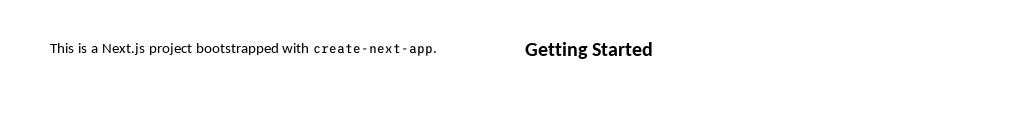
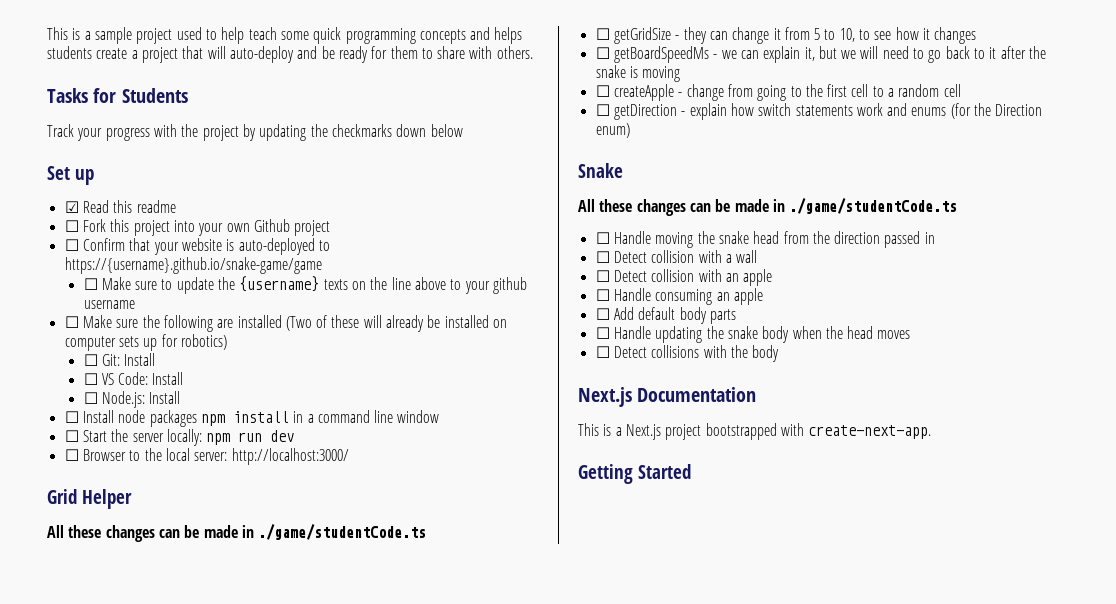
+ This is a sample project used to help teach some quick programming concepts and helps students create a project that will auto-deploy and be ready for them to share with others.
+ Tasks for Students
+ Track your progress with the project by updating the checkmarks down below
+ Set up
+ ☑ Read this readme
+ ☐ Fork this project into your own Github project
+ ☐ Confirm that your website is auto-deployed to https://{username}.github.io/snake-game/game
+ ☐ Make sure to update the {username} texts on the line above to your github username
+ ☐ Make sure the following are installed (Two of these will already be installed on computer sets up for robotics)
+ ☐ Git: Install
+ ☐ VS Code: Install
+ ☐ Node.js: Install
+ ☐ Install node packages npm install in a command line window
+ ☐ Start the server locally: npm run dev
+ ☐ Browser to the local server: http://localhost:3000/
+ Grid Helper
+ All these changes can be made in ./game/studentCode.ts
+ ☐ getGridSize - they can change it from 5 to 10, to see how it changes
+ ☐ getBoardSpeedMs - we can explain it, but we will need to go back to it after the snake is moving
+ ☐ createApple - change from going to the first cell to a random cell
+ ☐ getDirection - explain how switch statements work and enums (for the Direction enum)
+ Snake
+ All these changes can be made in ./game/studentCode.ts
+ ☐ Handle moving the snake head from the direction passed in
+ ☐ Detect collision with a wall
+ ☐ Detect collision with an apple
+ ☐ Handle consuming an apple
+ ☐ Add default body parts
+ ☐ Handle updating the snake body when the head moves
+ ☐ Detect collisions with the body
+ Next.js Documentation

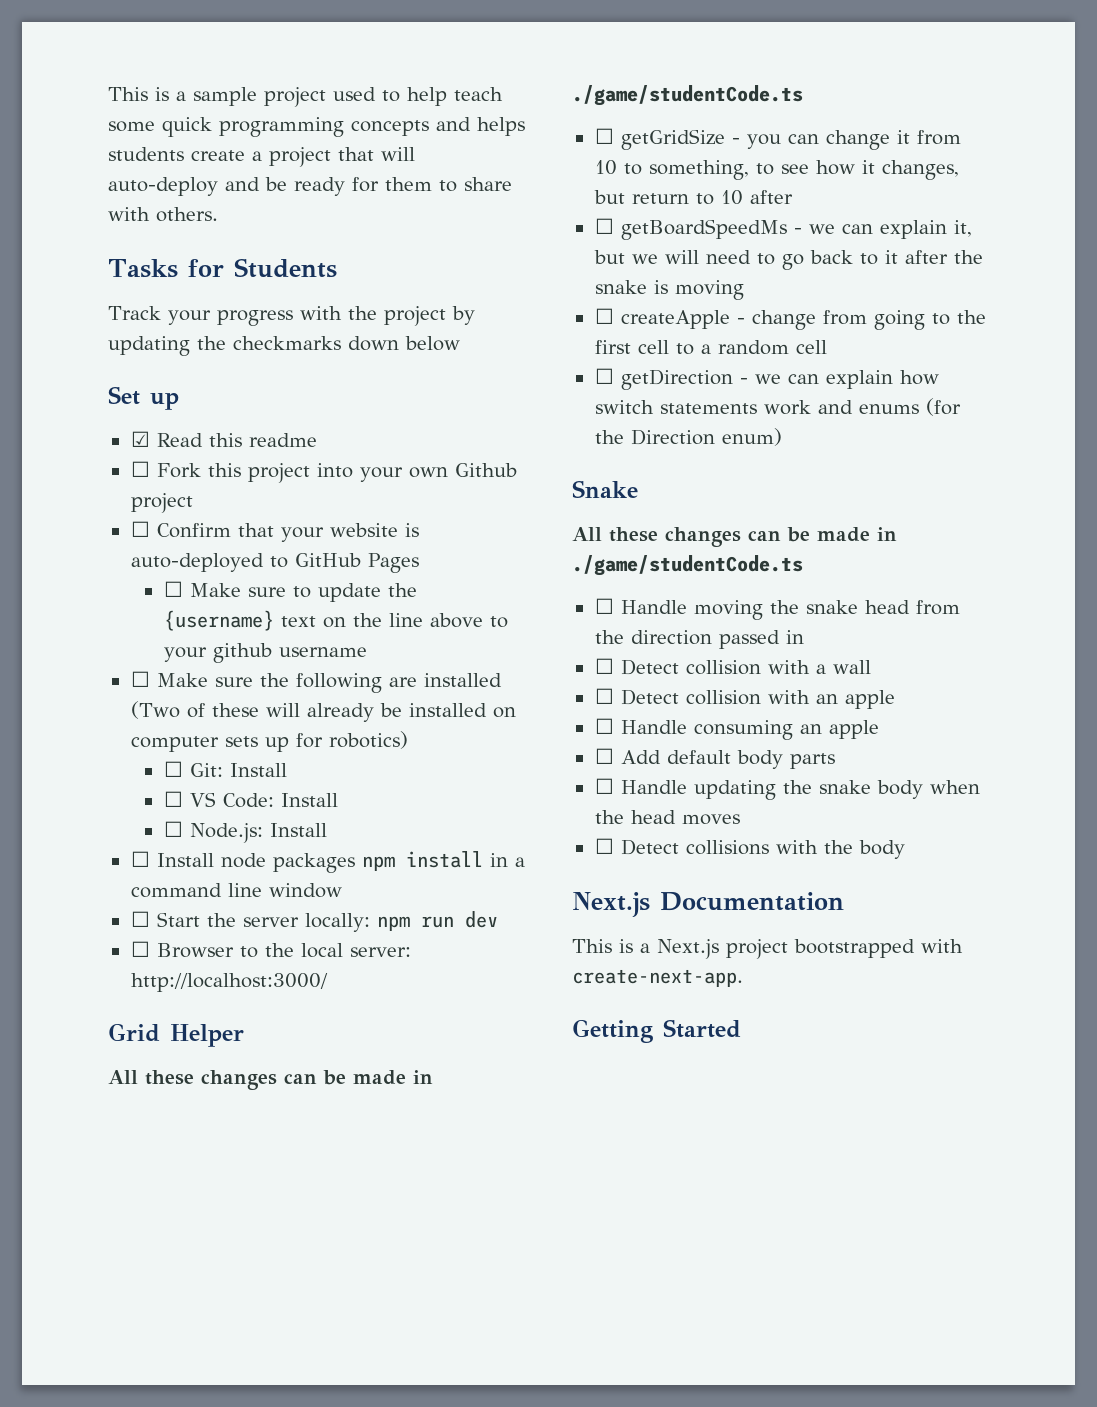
- ☐ Confirm that your website is auto-deployed to https://{username}.github.io/snake-game/game
+ ☐ Confirm that your website is auto-deployed to GitHub Pages
- ☐ Make sure to update the {username} texts on the line above to your github username
+ ☐ Make sure to update the {username} text on the line above to your github username
- ☐ getGridSize - they can change it from 5 to 10, to see how it changes
+ ☐ getGridSize - you can change it from 10 to something, to see how it changes, but return to 10 after
- ☐ getDirection - explain how switch statements work and enums (for the Direction enum)
+ ☐ getDirection - we can explain how switch statements work and enums (for the Direction enum)

